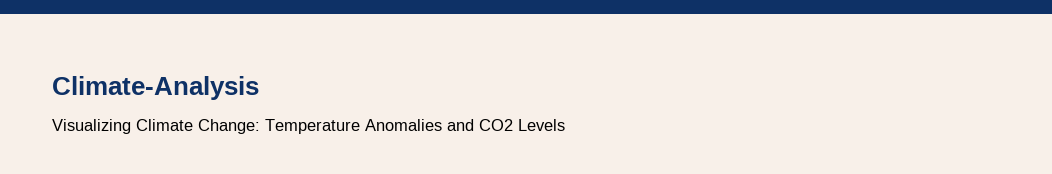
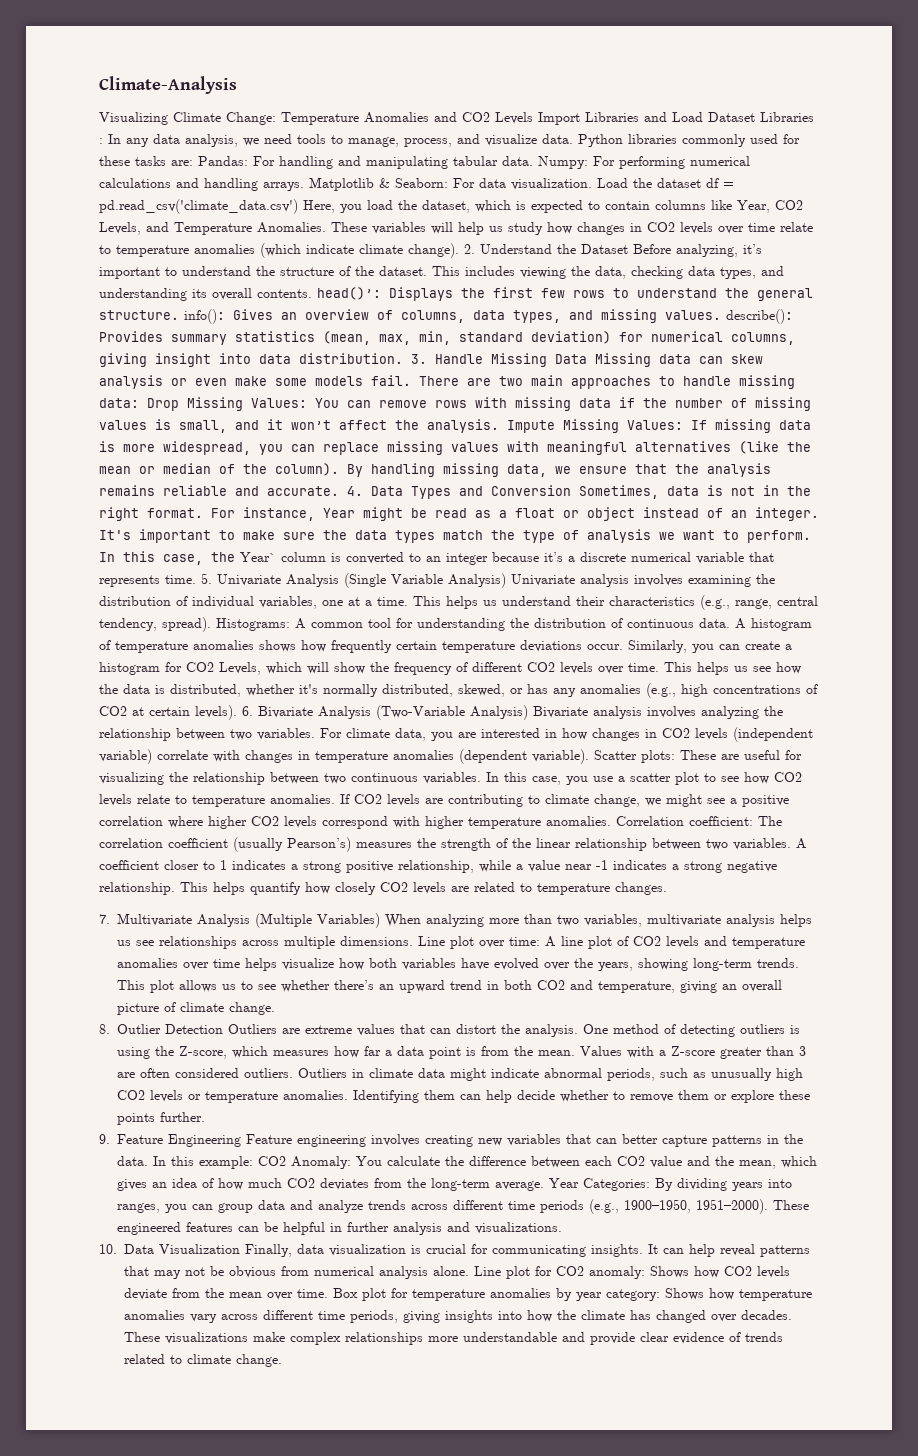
- Visualizing Climate Change: Temperature Anomalies and CO2 Levels
+ Visualizing Climate Change: Temperature Anomalies and CO2 Levels Import Libraries and Load Dataset Libraries : In any data analysis, we need tools to manage, process, and visualize data. Python libraries commonly used for these tasks are: Pandas: For handling and manipulating tabular data. Numpy: For performing numerical calculations and handling arrays. Matplotlib & Seaborn: For data visualization. Load the dataset df = pd.read_csv('climate_data.csv') Here, you load the dataset, which is expected to contain columns like Year, CO2 Levels, and Temperature Anomalies. These variables will help us study how changes in CO2 levels over time relate to temperature anomalies (which indicate climate change). 2. Understand the Dataset Before analyzing, it’s important to understand the structure of the dataset. This includes viewing the data, checking data types, and understanding its overall contents. head()’: Displays the first few rows to understand the general structure. info(): Gives an overview of columns, data types, and missing values. describe(): Provides summary statistics (mean, max, min, standard deviation) for numerical columns, giving insight into data distribution. 3. Handle Missing Data Missing data can skew analysis or even make some models fail. There are two main approaches to handle missing data: Drop Missing Values: You can remove rows with missing data if the number of missing values is small, and it won’t affect the analysis. Impute Missing Values: If missing data is more widespread, you can replace missing values with meaningful alternatives (like the mean or median of the column). By handling missing data, we ensure that the analysis remains reliable and accurate. 4. Data Types and Conversion Sometimes, data is not in the right format. For instance, Year might be read as a float or object instead of an integer. It's important to make sure the data types match the type of analysis we want to perform. In this case, the Year` column is converted to an integer because it’s a discrete numerical variable that represents time. 5. Univariate Analysis (Single Variable Analysis) Univariate analysis involves examining the distribution of individual variables, one at a time. This helps us understand their characteristics (e.g., range, central tendency, spread). Histograms: A common tool for understanding the distribution of continuous data. A histogram of temperature anomalies shows how frequently certain temperature deviations occur. Similarly, you can create a histogram for CO2 Levels, which will show the frequency of different CO2 levels over time. This helps us see how the data is distributed, whether it's normally distributed, skewed, or has any anomalies (e.g., high concentrations of CO2 at certain levels). 6. Bivariate Analysis (Two-Variable Analysis) Bivariate analysis involves analyzing the relationship between two variables. For climate data, you are interested in how changes in CO2 levels (independent variable) correlate with changes in temperature anomalies (dependent variable). Scatter plots: These are useful for visualizing the relationship between two continuous variables. In this case, you use a scatter plot to see how CO2 levels relate to temperature anomalies. If CO2 levels are contributing to climate change, we might see a positive correlation where higher CO2 levels correspond with higher temperature anomalies. Correlation coefficient: The correlation coefficient (usually Pearson’s) measures the strength of the linear relationship between two variables. A coefficient closer to 1 indicates a strong positive relationship, while a value near -1 indicates a strong negative relationship. This helps quantify how closely CO2 levels are related to temperature changes.
+ 7. Multivariate Analysis (Multiple Variables) When analyzing more than two variables, multivariate analysis helps us see relationships across multiple dimensions. Line plot over time: A line plot of CO2 levels and temperature anomalies over time helps visualize how both variables have evolved over the years, showing long-term trends. This plot allows us to see whether there’s an upward trend in both CO2 and temperature, giving an overall picture of climate change.
+ 8. Outlier Detection Outliers are extreme values that can distort the analysis. One method of detecting outliers is using the Z-score, which measures how far a data point is from the mean. Values with a Z-score greater than 3 are often considered outliers. Outliers in climate data might indicate abnormal periods, such as unusually high CO2 levels or temperature anomalies. Identifying them can help decide whether to remove them or explore these points further.
+ 9. Feature Engineering Feature engineering involves creating new variables that can better capture patterns in the data. In this example: CO2 Anomaly: You calculate the difference between each CO2 value and the mean, which gives an idea of how much CO2 deviates from the long-term average. Year Categories: By dividing years into ranges, you can group data and analyze trends across different time periods (e.g., 1900–1950, 1951–2000). These engineered features can be helpful in further analysis and visualizations.
+ 10. Data Visualization Finally, data visualization is crucial for communicating insights. It can help reveal patterns that may not be obvious from numerical analysis alone. Line plot for CO2 anomaly: Shows how CO2 levels deviate from the mean over time. Box plot for temperature anomalies by year category: Shows how temperature anomalies vary across different time periods, giving insights into how the climate has changed over decades. These visualizations make complex relationships more understandable and provide clear evidence of trends related to climate change.

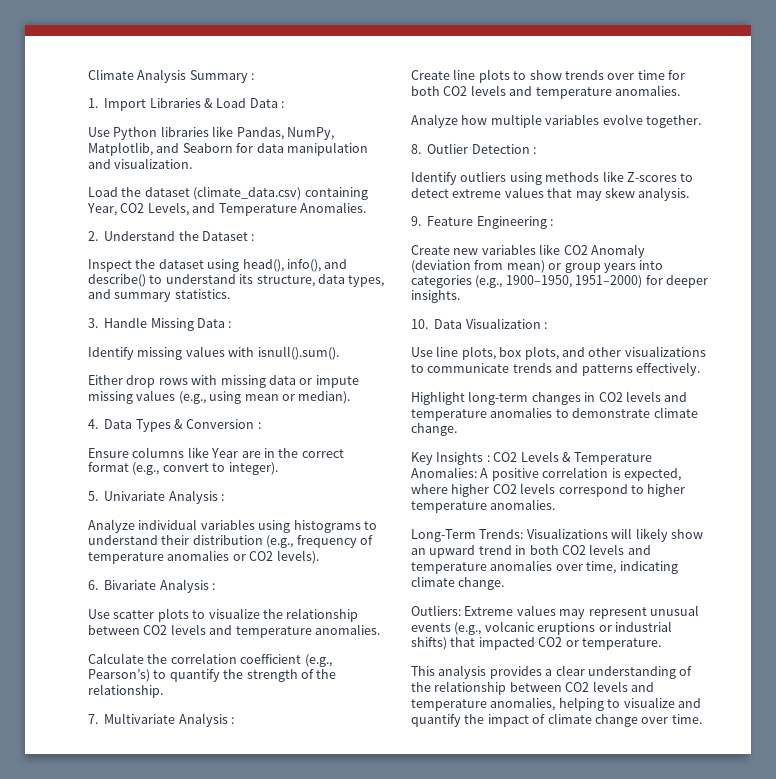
- Climate-Analysis
- Visualizing Climate Change: Temperature Anomalies and CO2 Levels Import Libraries and Load Dataset Libraries : In any data analysis, we need tools to manage, process, and visualize data. Python libraries commonly used for these tasks are: Pandas: For handling and manipulating tabular data. Numpy: For performing numerical calculations and handling arrays. Matplotlib & Seaborn: For data visualization. Load the dataset df = pd.read_csv('climate_data.csv') Here, you load the dataset, which is expected to contain columns like Year, CO2 Levels, and Temperature Anomalies. These variables will help us study how changes in CO2 levels over time relate to temperature anomalies (which indicate climate change). 2. Understand the Dataset Before analyzing, it’s important to understand the structure of the dataset. This includes viewing the data, checking data types, and understanding its overall contents. head()’: Displays the first few rows to understand the general structure. info(): Gives an overview of columns, data types, and missing values. describe(): Provides summary statistics (mean, max, min, standard deviation) for numerical columns, giving insight into data distribution. 3. Handle Missing Data Missing data can skew analysis or even make some models fail. There are two main approaches to handle missing data: Drop Missing Values: You can remove rows with missing data if the number of missing values is small, and it won’t affect the analysis. Impute Missing Values: If missing data is more widespread, you can replace missing values with meaningful alternatives (like the mean or median of the column). By handling missing data, we ensure that the analysis remains reliable and accurate. 4. Data Types and Conversion Sometimes, data is not in the right format. For instance, Year might be read as a float or object instead of an integer. It's important to make sure the data types match the type of analysis we want to perform. In this case, the Year` column is converted to an integer because it’s a discrete numerical variable that represents time. 5. Univariate Analysis (Single Variable Analysis) Univariate analysis involves examining the distribution of individual variables, one at a time. This helps us understand their characteristics (e.g., range, central tendency, spread). Histograms: A common tool for understanding the distribution of continuous data. A histogram of temperature anomalies shows how frequently certain temperature deviations occur. Similarly, you can create a histogram for CO2 Levels, which will show the frequency of different CO2 levels over time. This helps us see how the data is distributed, whether it's normally distributed, skewed, or has any anomalies (e.g., high concentrations of CO2 at certain levels). 6. Bivariate Analysis (Two-Variable Analysis) Bivariate analysis involves analyzing the relationship between two variables. For climate data, you are interested in how changes in CO2 levels (independent variable) correlate with changes in temperature anomalies (dependent variable). Scatter plots: These are useful for visualizing the relationship between two continuous variables. In this case, you use a scatter plot to see how CO2 levels relate to temperature anomalies. If CO2 levels are contributing to climate change, we might see a positive correlation where higher CO2 levels correspond with higher temperature anomalies. Correlation coefficient: The correlation coefficient (usually Pearson’s) measures the strength of the linear relationship between two variables. A coefficient closer to 1 indicates a strong positive relationship, while a value near -1 indicates a strong negative relationship. This helps quantify how closely CO2 levels are related to temperature changes.
- 7. Multivariate Analysis (Multiple Variables) When analyzing more than two variables, multivariate analysis helps us see relationships across multiple dimensions. Line plot over time: A line plot of CO2 levels and temperature anomalies over time helps visualize how both variables have evolved over the years, showing long-term trends. This plot allows us to see whether there’s an upward trend in both CO2 and temperature, giving an overall picture of climate change.
- 8. Outlier Detection Outliers are extreme values that can distort the analysis. One method of detecting outliers is using the Z-score, which measures how far a data point is from the mean. Values with a Z-score greater than 3 are often considered outliers. Outliers in climate data might indicate abnormal periods, such as unusually high CO2 levels or temperature anomalies. Identifying them can help decide whether to remove them or explore these points further.
- 9. Feature Engineering Feature engineering involves creating new variables that can better capture patterns in the data. In this example: CO2 Anomaly: You calculate the difference between each CO2 value and the mean, which gives an idea of how much CO2 deviates from the long-term average. Year Categories: By dividing years into ranges, you can group data and analyze trends across different time periods (e.g., 1900–1950, 1951–2000). These engineered features can be helpful in further analysis and visualizations.
- 10. Data Visualization Finally, data visualization is crucial for communicating insights. It can help reveal patterns that may not be obvious from numerical analysis alone. Line plot for CO2 anomaly: Shows how CO2 levels deviate from the mean over time. Box plot for temperature anomalies by year category: Shows how temperature anomalies vary across different time periods, giving insights into how the climate has changed over decades. These visualizations make complex relationships more understandable and provide clear evidence of trends related to climate change.
+ Climate Analysis Summary :
+ 1. Import Libraries & Load Data :
+ Use Python libraries like Pandas, NumPy, Matplotlib, and Seaborn for data manipulation and visualization.
+ Load the dataset (climate_data.csv) containing Year, CO2 Levels, and Temperature Anomalies.
+ 2. Understand the Dataset :
+ Inspect the dataset using head(), info(), and describe() to understand its structure, data types, and summary statistics.
+ 3. Handle Missing Data :
+ Identify missing values with isnull().sum().
+ Either drop rows with missing data or impute missing values (e.g., using mean or median).
+ 4. Data Types & Conversion :
+ Ensure columns like Year are in the correct format (e.g., convert to integer).
+ 5. Univariate Analysis :
+ Analyze individual variables using histograms to understand their distribution (e.g., frequency of temperature anomalies or CO2 levels).
+ 6. Bivariate Analysis :
+ Use scatter plots to visualize the relationship between CO2 levels and temperature anomalies.
+ Calculate the correlation coefficient (e.g., Pearson’s) to quantify the strength of the relationship.
+ 7. Multivariate Analysis :
+ Create line plots to show trends over time for both CO2 levels and temperature anomalies.
+ Analyze how multiple variables evolve together.
+ 8. Outlier Detection :
+ Identify outliers using methods like Z-scores to detect extreme values that may skew analysis.
+ 9. Feature Engineering :
+ Create new variables like CO2 Anomaly (deviation from mean) or group years into categories (e.g., 1900–1950, 1951–2000) for deeper insights.
+ 10. Data Visualization :
+ Use line plots, box plots, and other visualizations to communicate trends and patterns effectively.
+ Highlight long-term changes in CO2 levels and temperature anomalies to demonstrate climate change.
+ Key Insights : CO2 Levels & Temperature Anomalies: A positive correlation is expected, where higher CO2 levels correspond to higher temperature anomalies.
+ Long-Term Trends: Visualizations will likely show an upward trend in both CO2 levels and temperature anomalies over time, indicating climate change.
+ Outliers: Extreme values may represent unusual events (e.g., volcanic eruptions or industrial shifts) that impacted CO2 or temperature.
+ This analysis provides a clear understanding of the relationship between CO2 levels and temperature anomalies, helping to visualize and quantify the impact of climate change over time.

